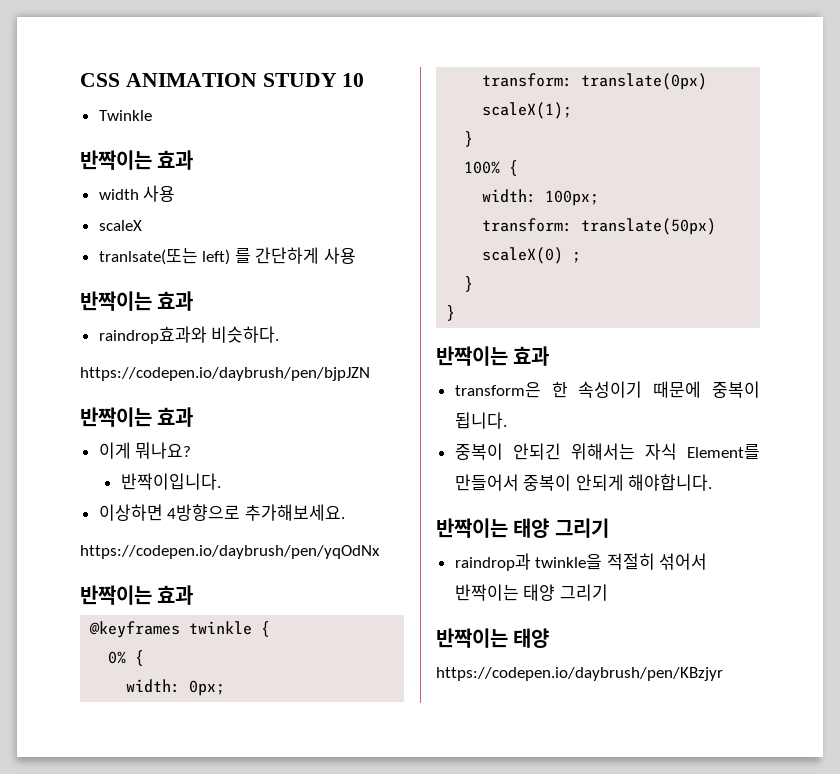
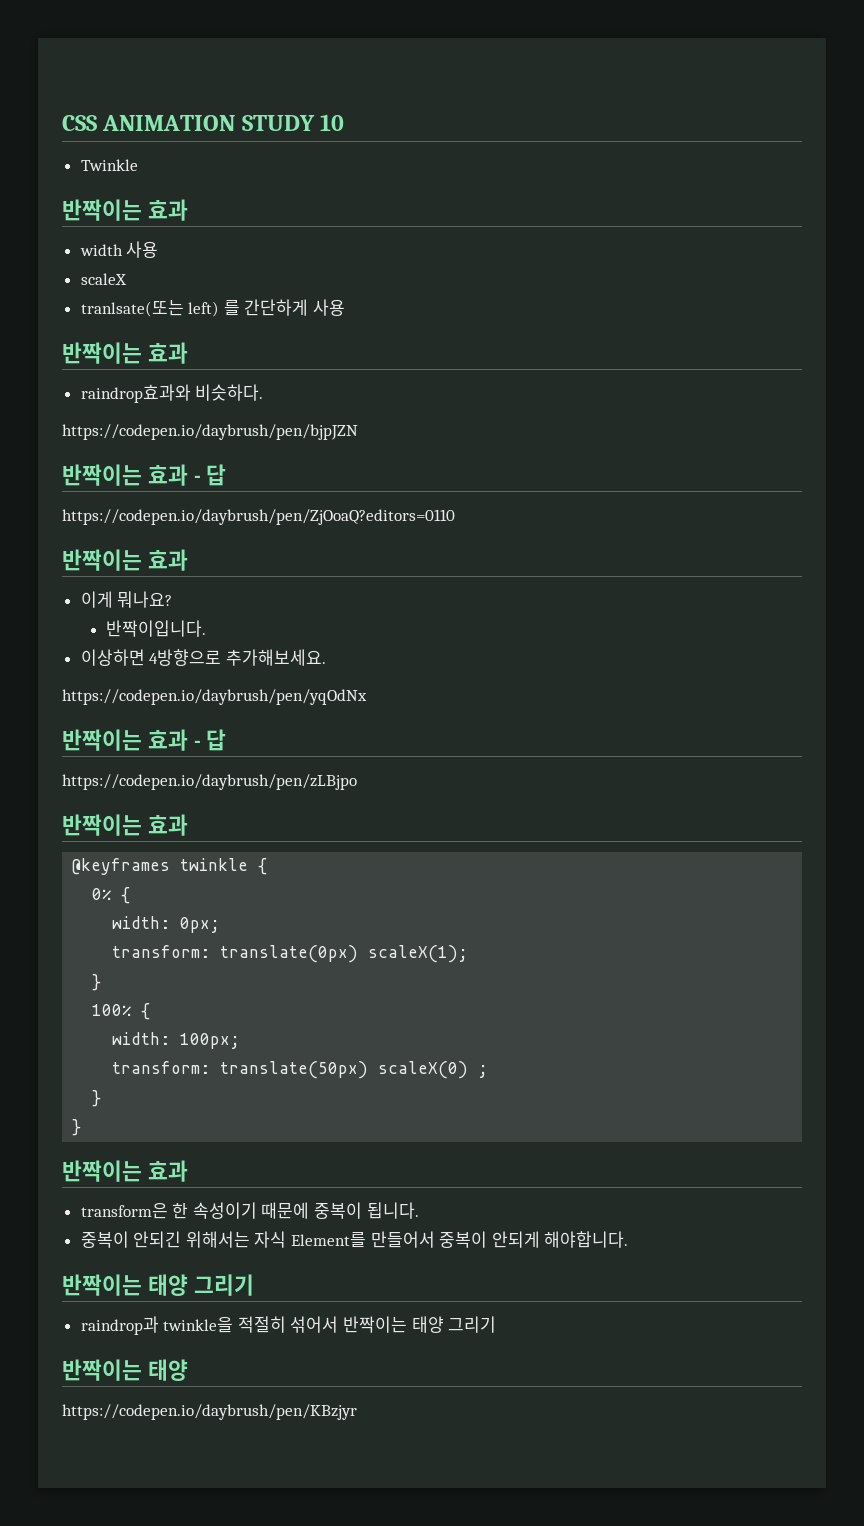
  https://codepen.io/daybrush/pen/bjpJZN
+ 반짝이는 효과 - 답
+ https://codepen.io/daybrush/pen/ZjOoaQ?editors=0110
  https://codepen.io/daybrush/pen/yqOdNx
+ 반짝이는 효과 - 답
+ https://codepen.io/daybrush/pen/zLBjpo

